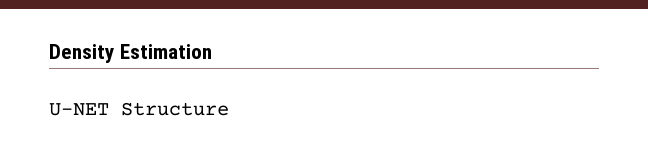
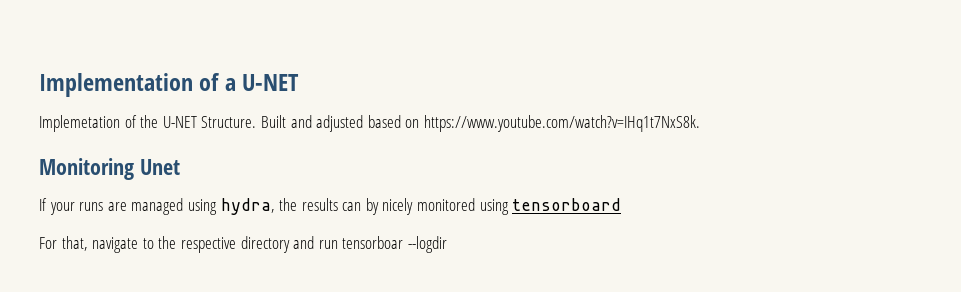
- Density Estimation
- U-NET Structure
+ Implementation of a U-NET
+ Implemetation of the U-NET Structure. Built and adjusted based on https://www.youtube.com/watch?v=IHq1t7NxS8k.
+ Monitoring Unet
+ If your runs are managed using hydra, the results can by nicely monitored using tensorboard
+ For that, navigate to the respective directory and run tensorboar --logdir

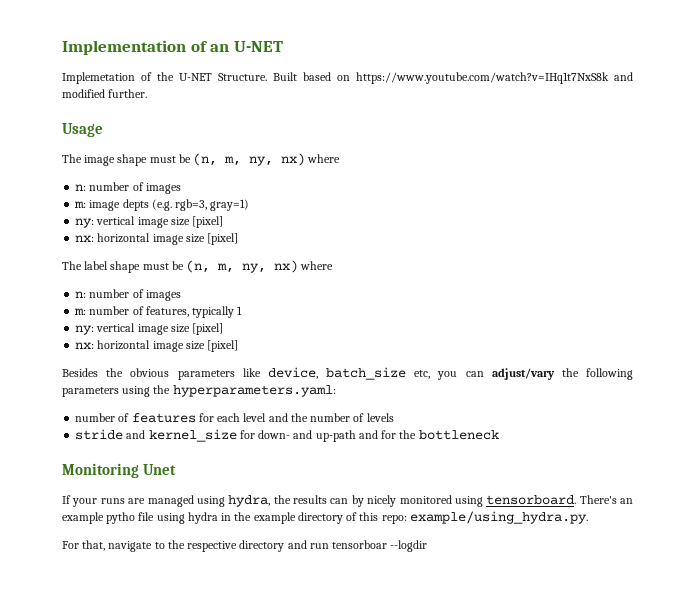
- Implementation of a U-NET
+ Implementation of an U-NET
- Built and adjusted based on https://www.youtube.com/watch?v=IHq1t7NxS8k.
+ Built based on https://www.youtube.com/watch?v=IHq1t7NxS8k and modified further.
+ Usage
+ The image shape must be (n, m, ny, nx) where
+ n: number of images
+ m: image depts (e.g. rgb=3, gray=1)
+ ny: vertical image size [pixel]
+ nx: horizontal image size [pixel]
+ The label shape must be (n, m, ny, nx) where
+ n: number of images
+ m: number of features, typically 1
+ ny: vertical image size [pixel]
+ nx: horizontal image size [pixel]
+ Besides the obvious parameters like device, batch_size etc, you can adjust/vary the following parameters using the hyperparameters.yaml:
+ number of features for each level and the number of levels
+ stride and kernel_size for down- and up-path and for the bottleneck
- If your runs are managed using hydra, the results can by nicely monitored using tensorboard
+ If your runs are managed using hydra, the results can by nicely monitored using tensorboard. There's an example pytho file using hydra in the example directory of this repo: example/using_hydra.py.

